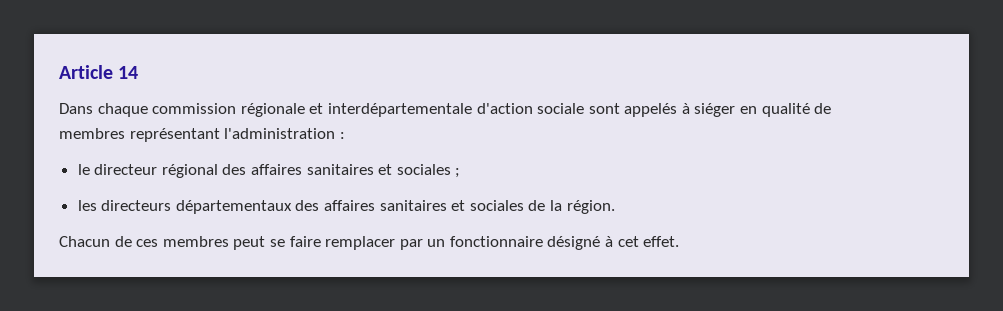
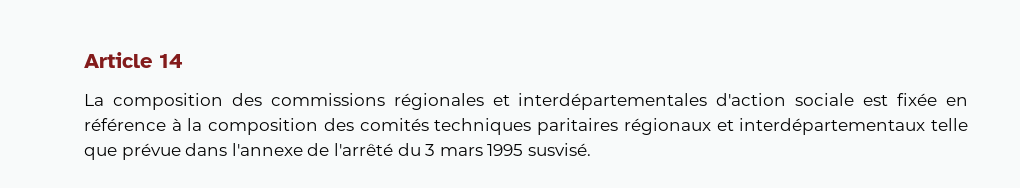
- Dans chaque commission régionale et interdépartementale d'action sociale sont appelés à siéger en qualité de membres représentant l'administration :
- le directeur régional des affaires sanitaires et sociales ;
- les directeurs départementaux des affaires sanitaires et sociales de la région.
- Chacun de ces membres peut se faire remplacer par un fonctionnaire désigné à cet effet.
+ La composition des commissions régionales et interdépartementales d'action sociale est fixée en référence à la composition des comités techniques paritaires régionaux et interdépartementaux telle que prévue dans l'annexe de l'arrêté du 3 mars 1995 susvisé.

